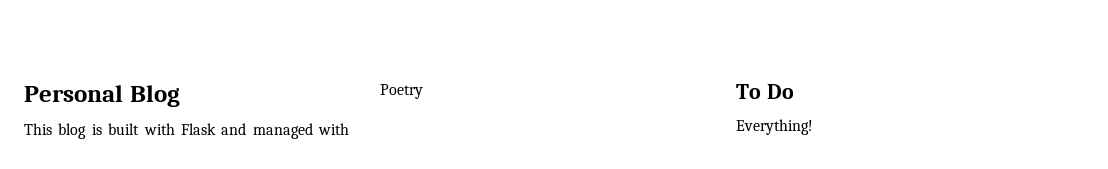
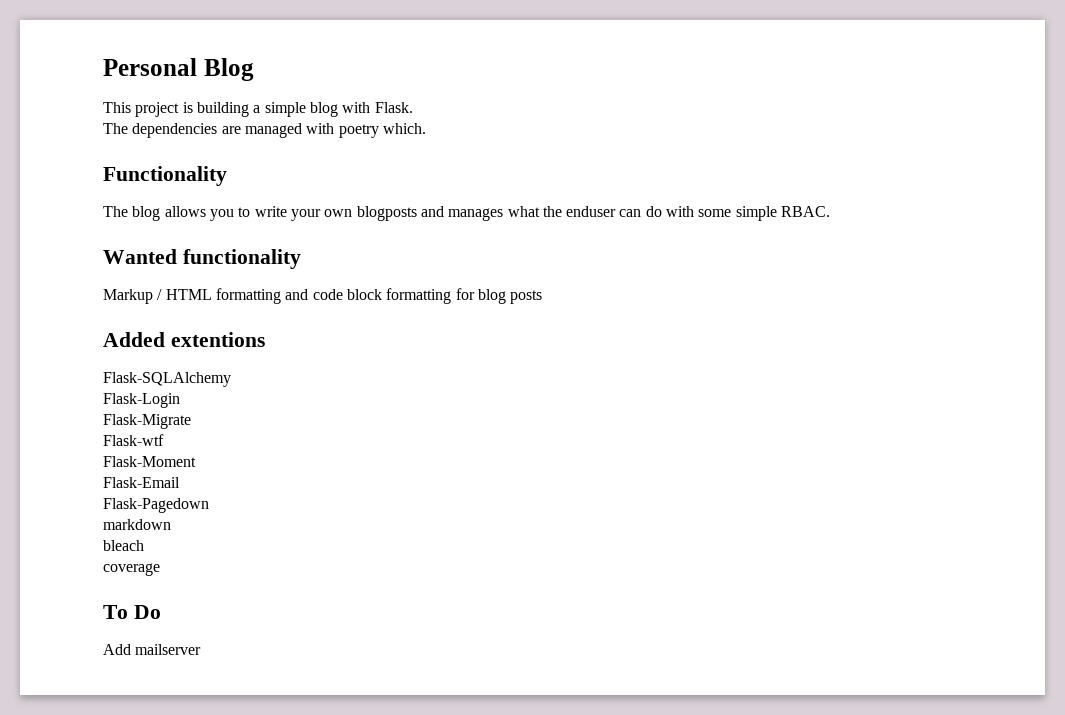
- This blog is built with Flask and managed with Poetry
+ This project is building a simple blog with Flask.
+ The dependencies are managed with poetry which.
+ Functionality
+ The blog allows you to write your own blogposts and manages what the enduser can do with some simple RBAC.
+ Wanted functionality
+ Markup / HTML formatting and code block formatting for blog posts
+ Added extentions
+ Flask-SQLAlchemy
+ Flask-Login
+ Flask-Migrate
+ Flask-wtf
+ Flask-Moment
+ Flask-Email
+ Flask-Pagedown
+ markdown
+ bleach
+ coverage
- Everything!
+ Add mailserver

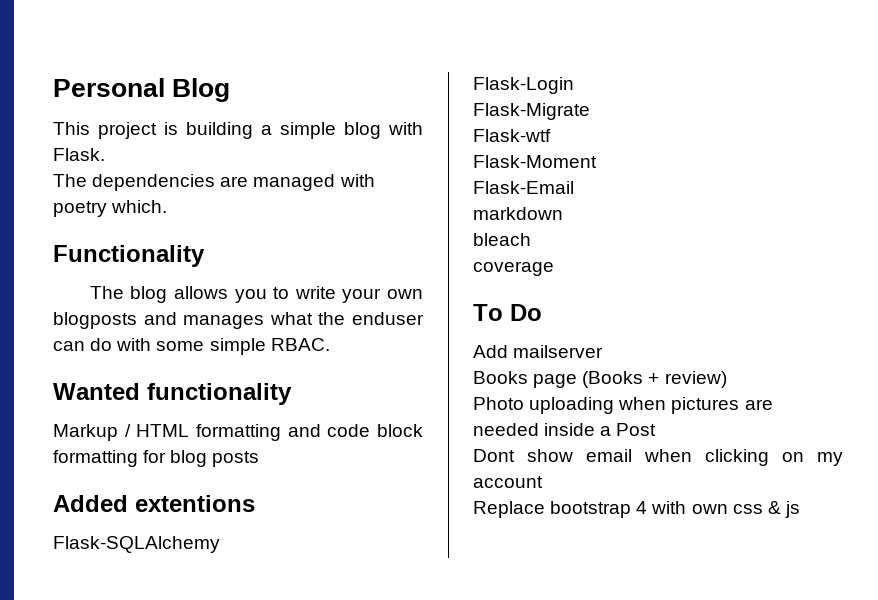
- Flask-Pagedown
+ Books page (Books + review)
+ Photo uploading when pictures are needed inside a Post
+ Dont show email when clicking on my account
+ Replace bootstrap 4 with own css & js

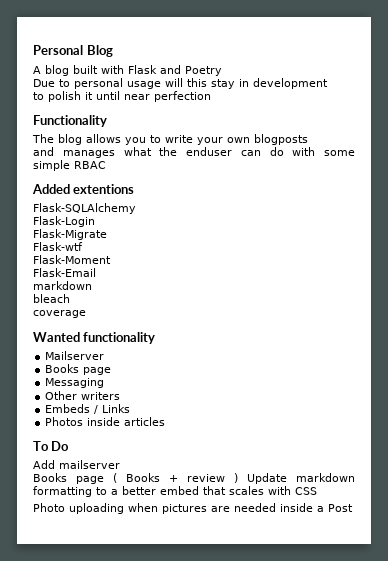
- This project is building a simple blog with Flask.
- The dependencies are managed with poetry which.
+ A blog built with Flask and Poetry
+ Due to personal usage will this stay in development
+ to polish it until near perfection
- The blog allows you to write your own blogposts and manages what the enduser can do with some simple RBAC.
- Wanted functionality
- Markup / HTML formatting and code block formatting for blog posts
+ The blog allows you to write your own blogposts
+ and manages what the enduser can do with some simple RBAC
+ Wanted functionality
+ Mailserver
+ Books page
+ Messaging
+ Other writers
+ Embeds / Links
+ Photos inside articles
- Books page (Books + review)
+ Books page ( Books + review ) Update markdown formatting to a better embed that scales with CSS
- Dont show email when clicking on my account
- Replace bootstrap 4 with own css & js

